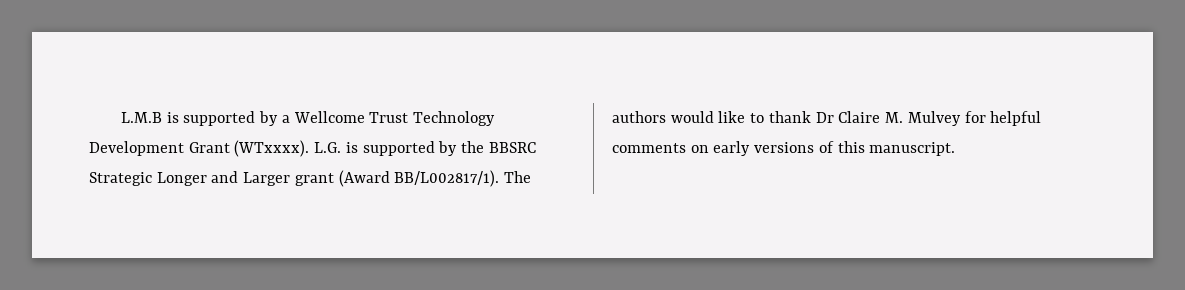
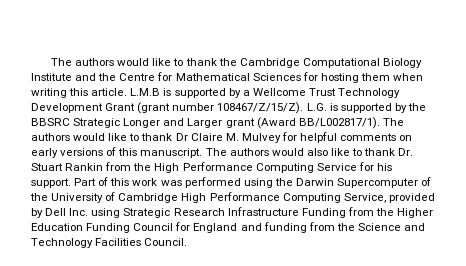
+ The authors would like to thank the Cambridge Computational Biology Institute and the Centre for Mathematical Sciences for hosting them when writing this article.
- L.M.B is supported by a Wellcome Trust Technology Development Grant (WTxxxx).
+ L.M.B is supported by a Wellcome Trust Technology Development Grant (grant number 108467/Z/15/Z).
+ The authors would also like to thank Dr. Stuart Rankin from the High Performance Computing Service for his support. Part of this work was performed using the Darwin Supercomputer of the University of Cambridge High Performance Computing Service, provided by Dell Inc. using Strategic Research Infrastructure Funding from the Higher Education Funding Council for England and funding from the Science and Technology Facilities Council.

